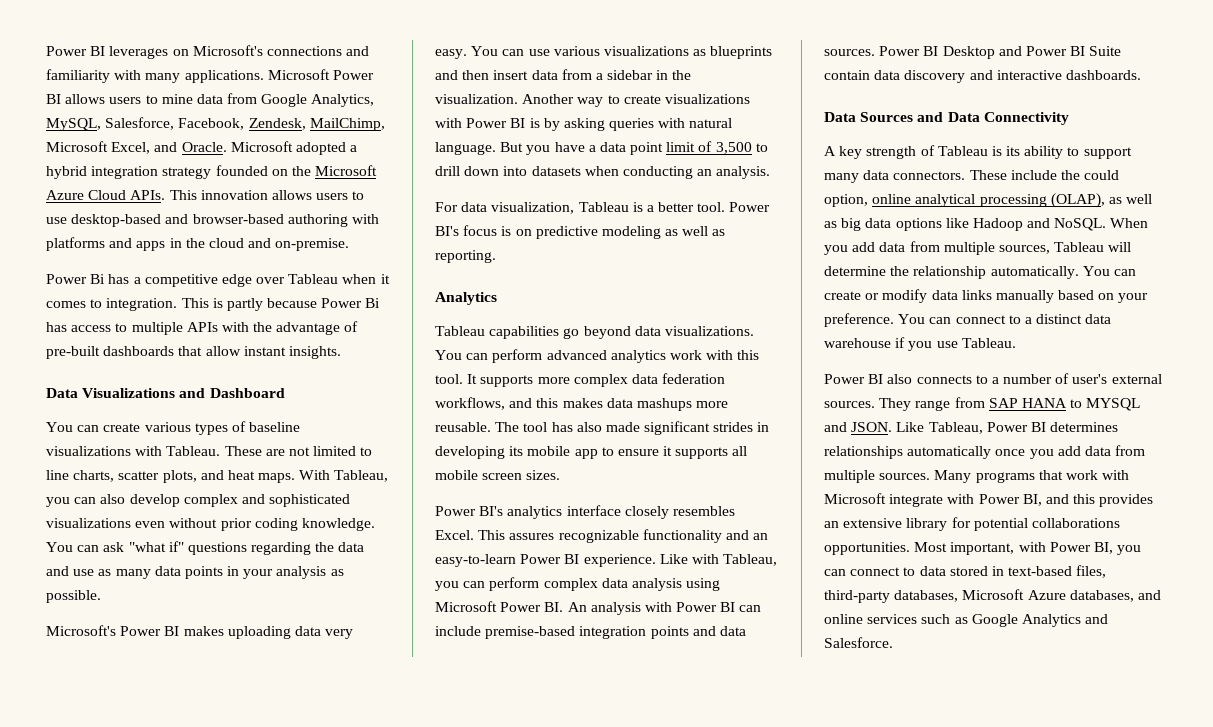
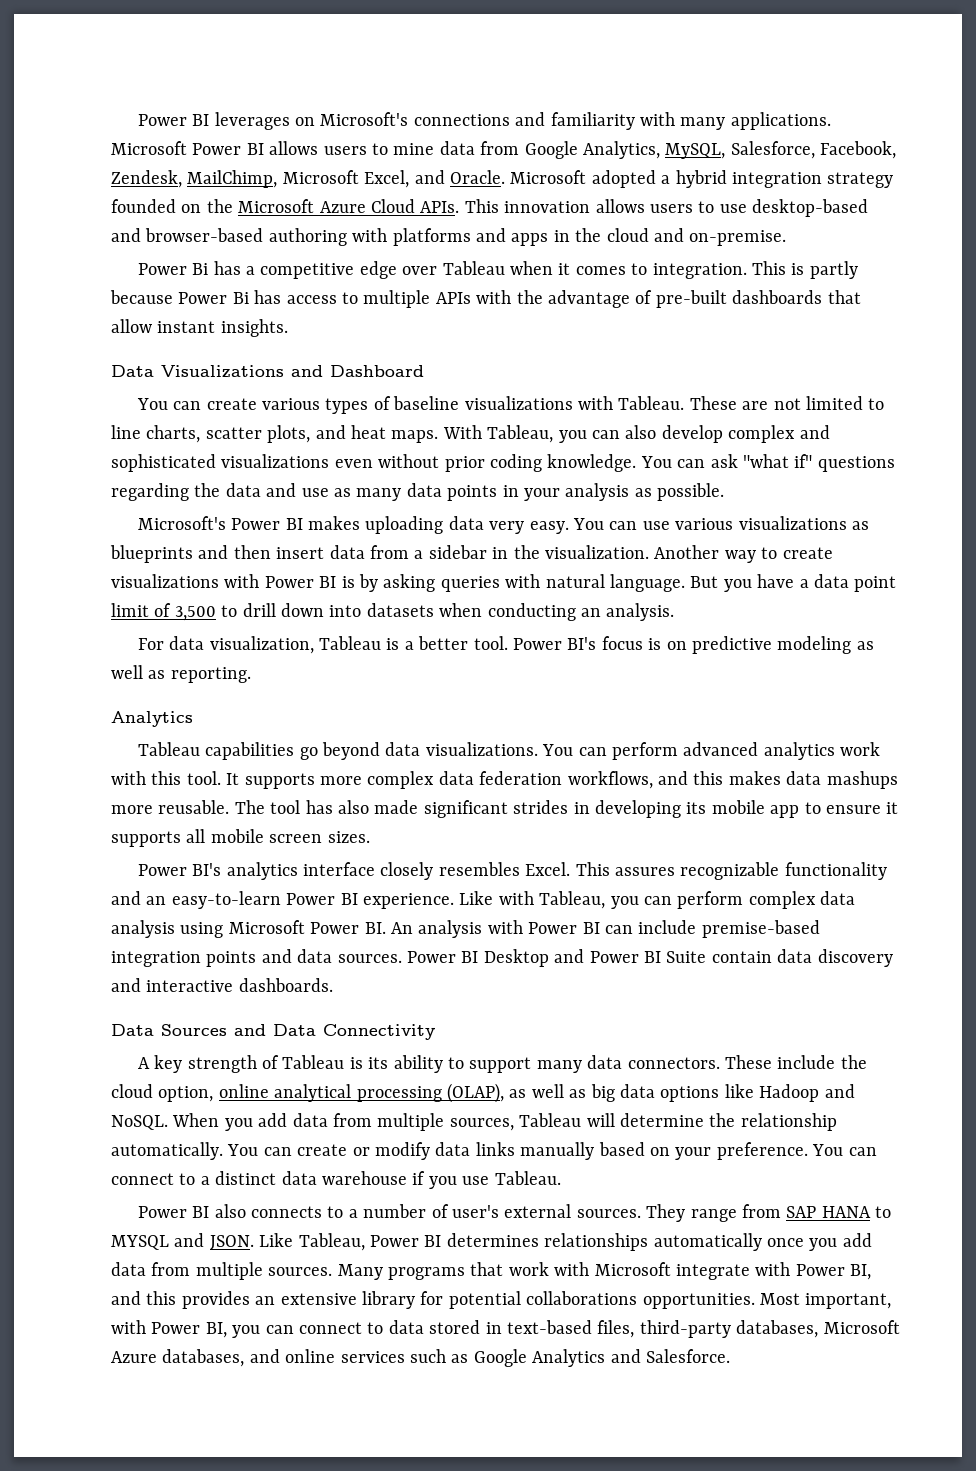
- These include the could option, online analytical processing (OLAP), as well as big data options like Hadoop and NoSQL.
+ These include the cloud option, online analytical processing (OLAP), as well as big data options like Hadoop and NoSQL.

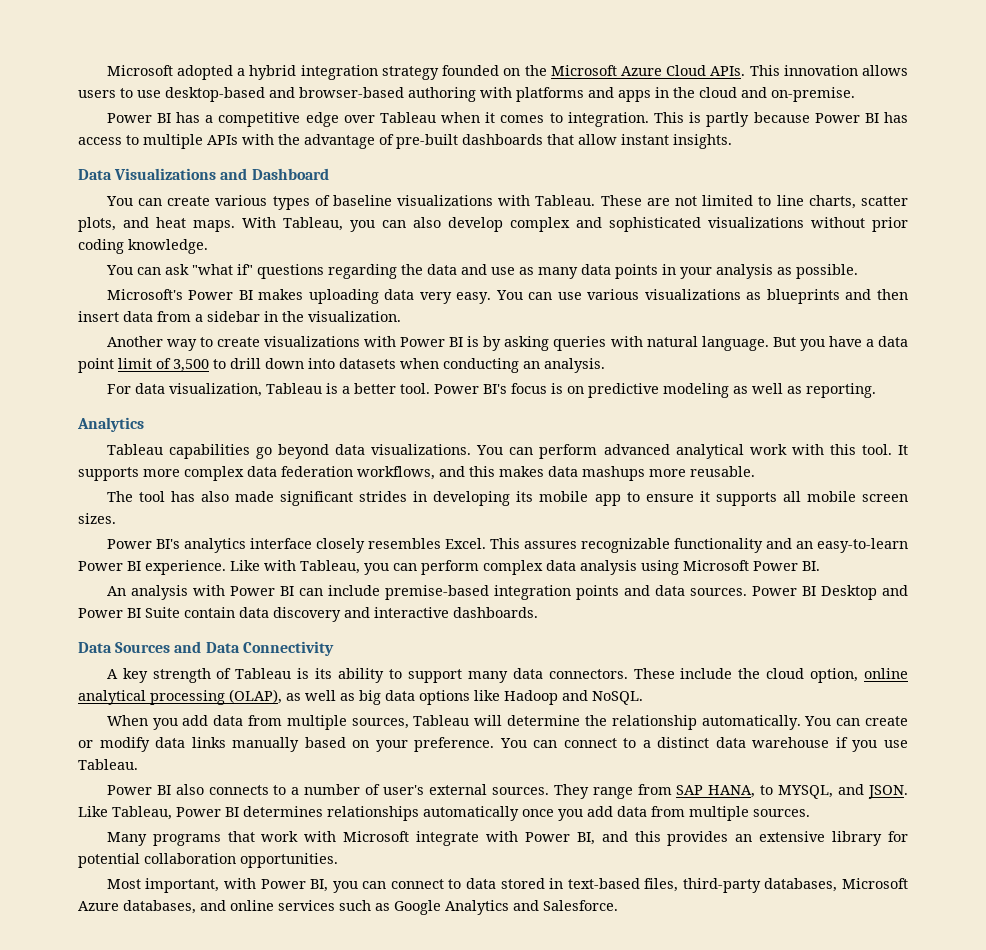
- Power BI leverages on Microsoft's connections and familiarity with many applications. Microsoft Power BI allows users to mine data from Google Analytics, MySQL, Salesforce, Facebook, Zendesk, MailChimp, Microsoft Excel, and Oracle.
- Power Bi has a competitive edge over Tableau when it comes to integration.
+ Power BI has a competitive edge over Tableau when it comes to integration.
- This is partly because Power Bi has access to multiple APIs with the advantage of pre-built dashboards that allow instant insights.
+ This is partly because Power BI has access to multiple APIs with the advantage of pre-built dashboards that allow instant insights.
- With Tableau, you can also develop complex and sophisticated visualizations even without prior coding knowledge. You can ask "what if" questions regarding the data and use as many data points in your analysis as possible.
+ With Tableau, you can also develop complex and sophisticated visualizations without prior coding knowledge.
+ You can ask "what if" questions regarding the data and use as many data points in your analysis as possible.
- You can use various visualizations as blueprints and then insert data from a sidebar in the visualization. Another way to create visualizations with Power BI is by asking queries with natural language.
+ You can use various visualizations as blueprints and then insert data from a sidebar in the visualization.
+ Another way to create visualizations with Power BI is by asking queries with natural language.
- You can perform advanced analytics work with this tool.
+ You can perform advanced analytical work with this tool.
- It supports more complex data federation workflows, and this makes data mashups more reusable. The tool has also made significant strides in developing its mobile app to ensure it supports all mobile screen sizes.
+ It supports more complex data federation workflows, and this makes data mashups more reusable.
+ The tool has also made significant strides in developing its mobile app to ensure it supports all mobile screen sizes.
- Like with Tableau, you can perform complex data analysis using Microsoft Power BI. An analysis with Power BI can include premise-based integration points and data sources.
+ Like with Tableau, you can perform complex data analysis using Microsoft Power BI.
+ An analysis with Power BI can include premise-based integration points and data sources.
- These include the cloud option, online analytical processing (OLAP), as well as big data options like Hadoop and NoSQL. When you add data from multiple sources, Tableau will determine the relationship automatically.
+ These include the cloud option, online analytical processing (OLAP), as well as big data options like Hadoop and NoSQL.
+ When you add data from multiple sources, Tableau will determine the relationship automatically.
- They range from SAP HANA to MYSQL and JSON.
+ They range from SAP HANA, to MYSQL, and JSON.
- Like Tableau, Power BI determines relationships automatically once you add data from multiple sources. Many programs that work with Microsoft integrate with Power BI, and this provides an extensive library for potential collaborations opportunities. Most important, with Power BI, you can connect to data stored in text-based files, third-party databases, Microsoft Azure databases, and online services such as Google Analytics and Salesforce.
+ Like Tableau, Power BI determines relationships automatically once you add data from multiple sources.
+ Many programs that work with Microsoft integrate with Power BI, and this provides an extensive library for potential collaboration opportunities.
+ Most important, with Power BI, you can connect to data stored in text-based files, third-party databases, Microsoft Azure databases, and online services such as Google Analytics and Salesforce.

